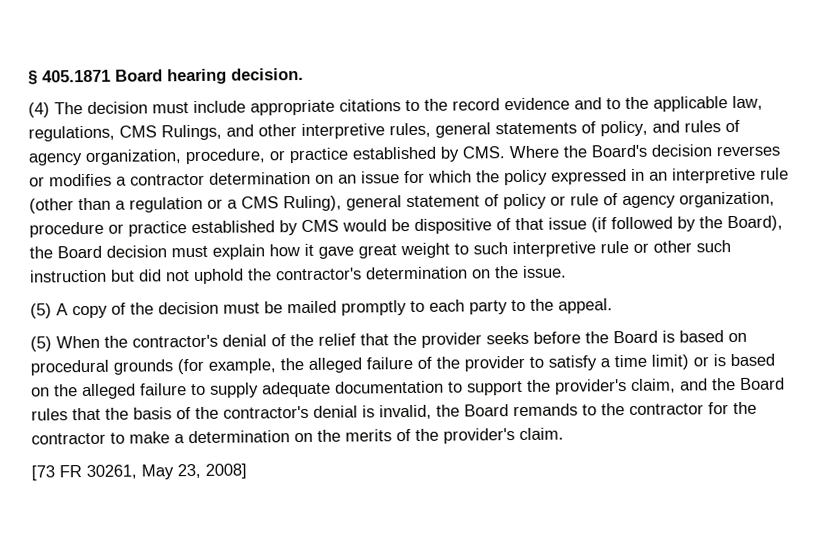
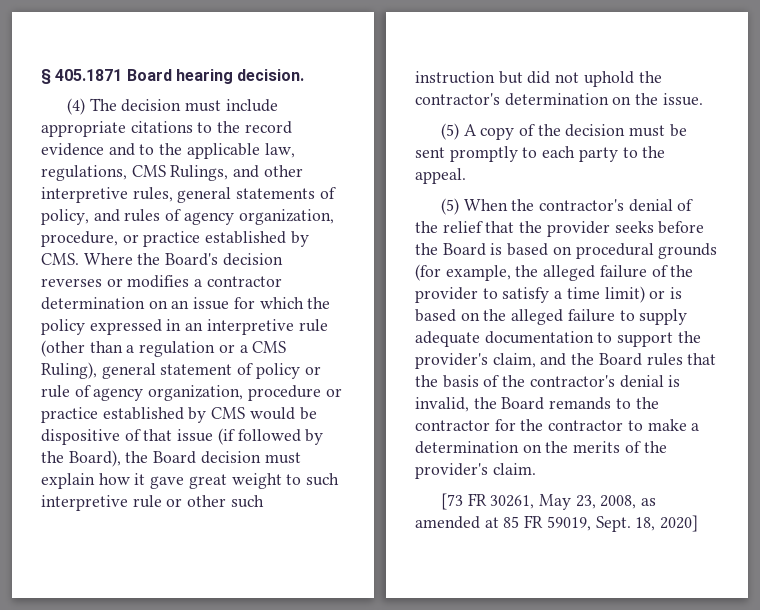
- (5) A copy of the decision must be mailed promptly to each party to the appeal.
+ (5) A copy of the decision must be sent promptly to each party to the appeal.
- [73 FR 30261, May 23, 2008]
+ [73 FR 30261, May 23, 2008, as amended at 85 FR 59019, Sept. 18, 2020]

